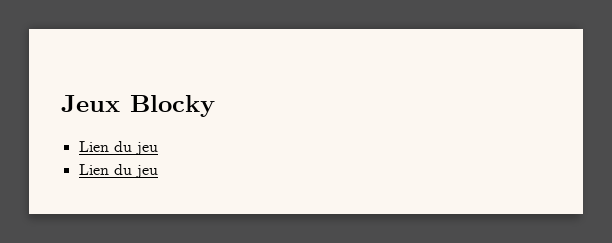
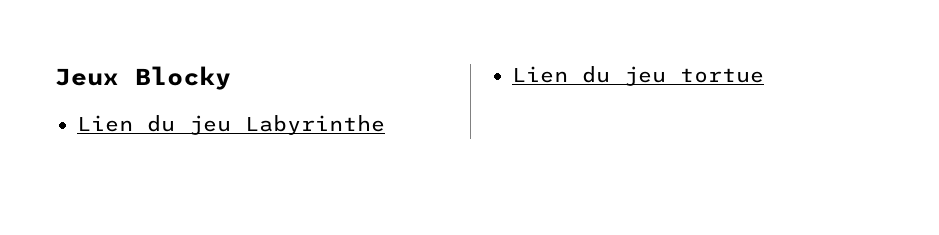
  Jeux Blocky
- Lien du jeu
- Lien du jeu
+ Lien du jeu Labyrinthe
+ Lien du jeu tortue

